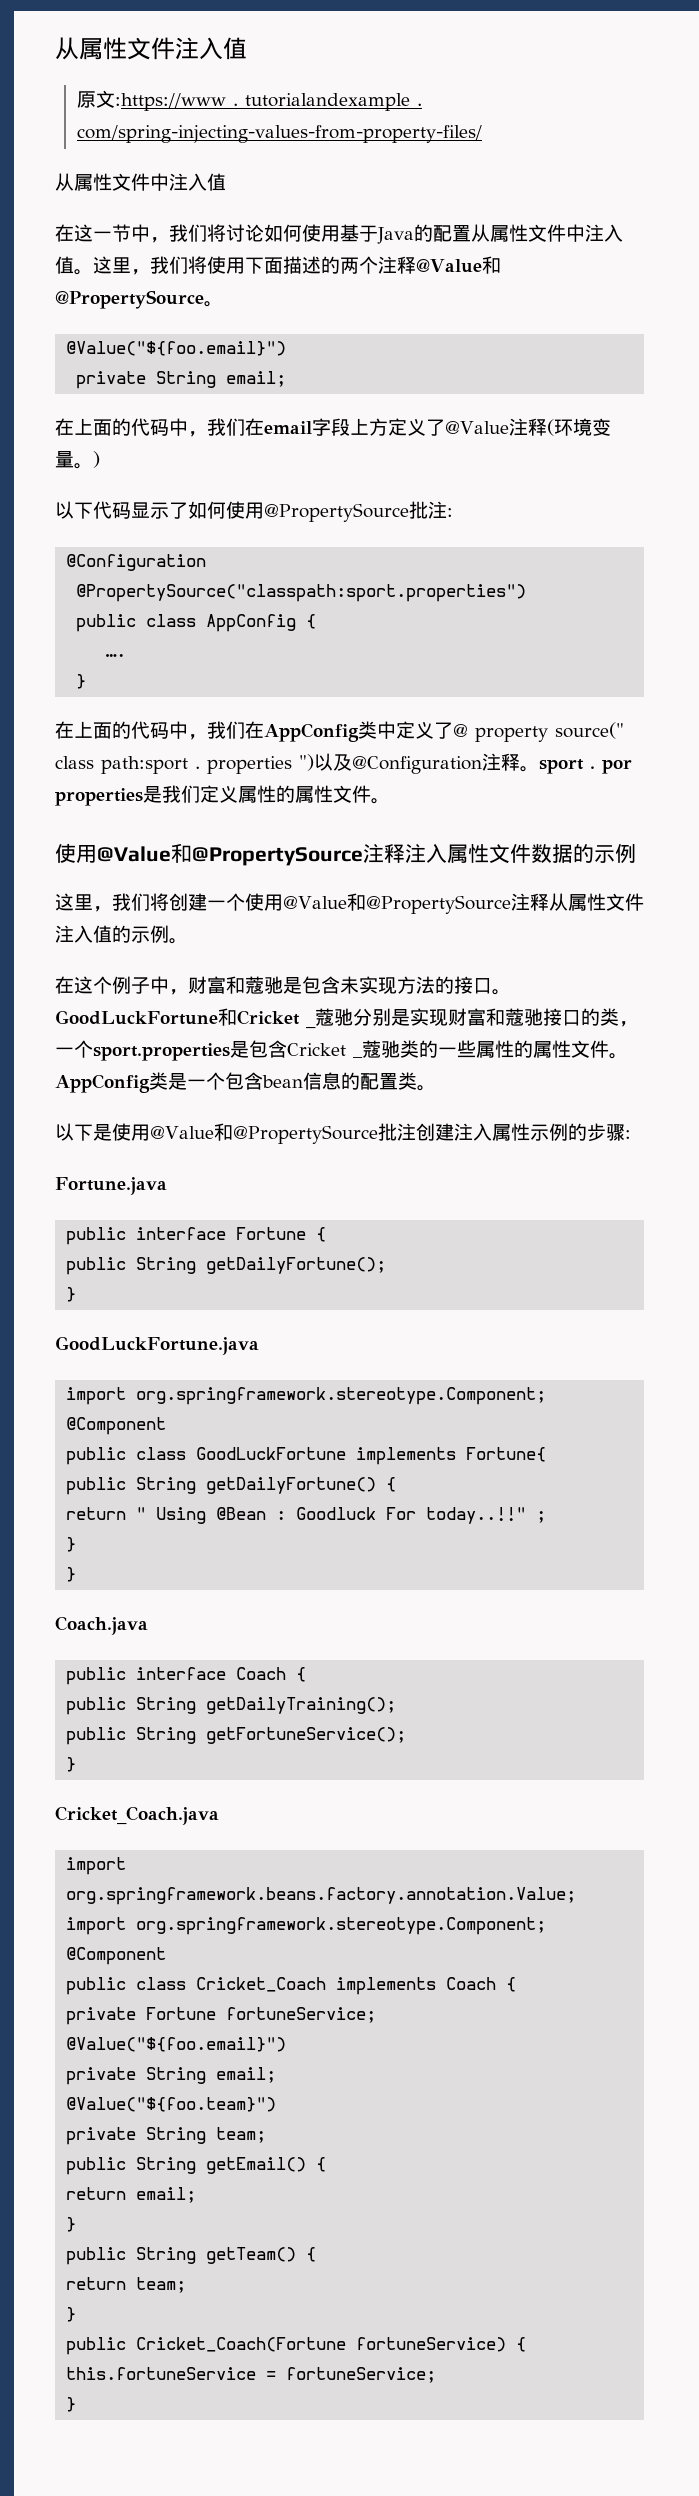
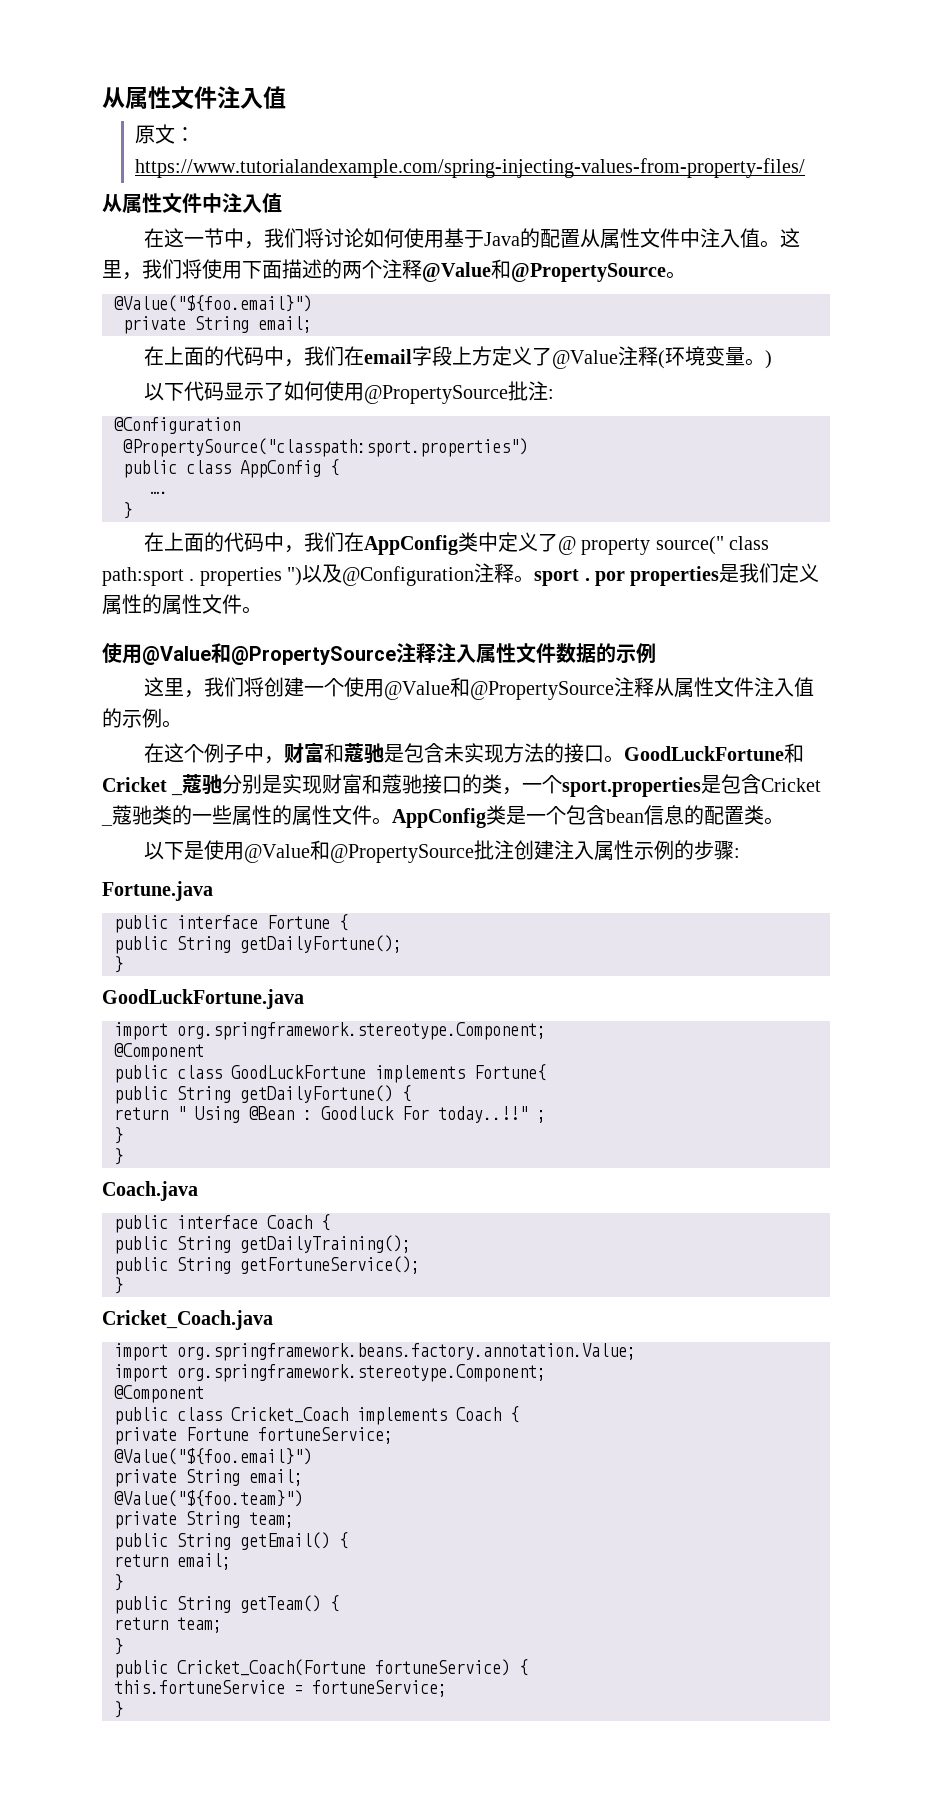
- 原文:https://www . tutorialandexample . com/spring-injecting-values-from-property-files/
+ 原文：https://www.tutorialandexample.com/spring-injecting-values-from-property-files/

